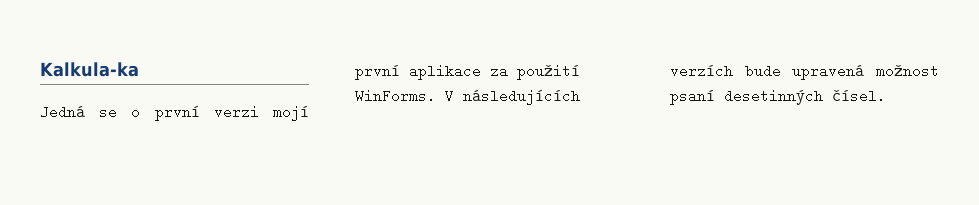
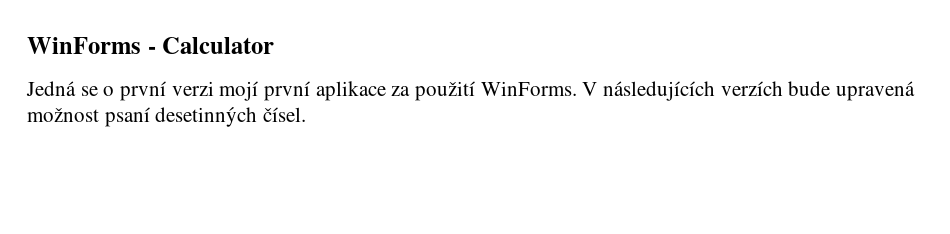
- Kalkula-ka
+ WinForms - Calculator

